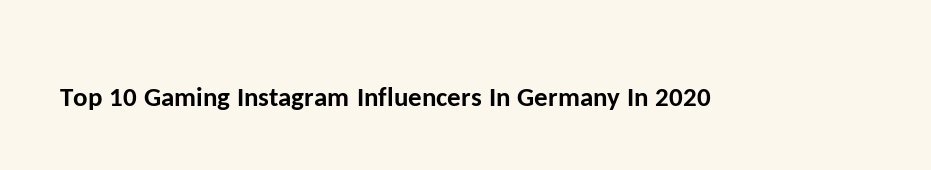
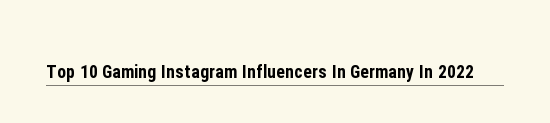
- Top 10 Gaming Instagram Influencers In Germany In 2020
+ Top 10 Gaming Instagram Influencers In Germany In 2022

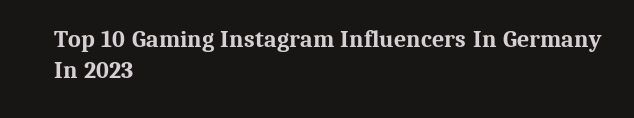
- Top 10 Gaming Instagram Influencers In Germany In 2022
+ Top 10 Gaming Instagram Influencers In Germany In 2023

